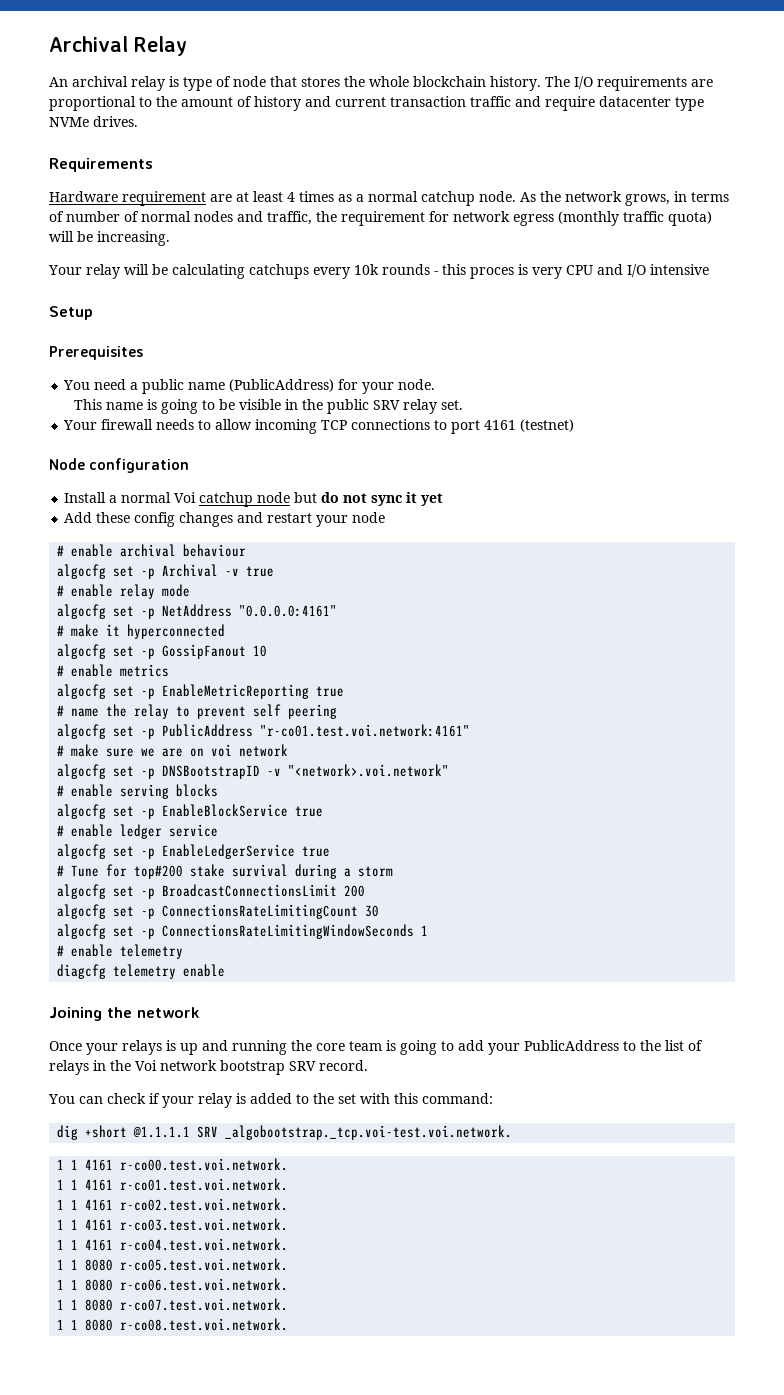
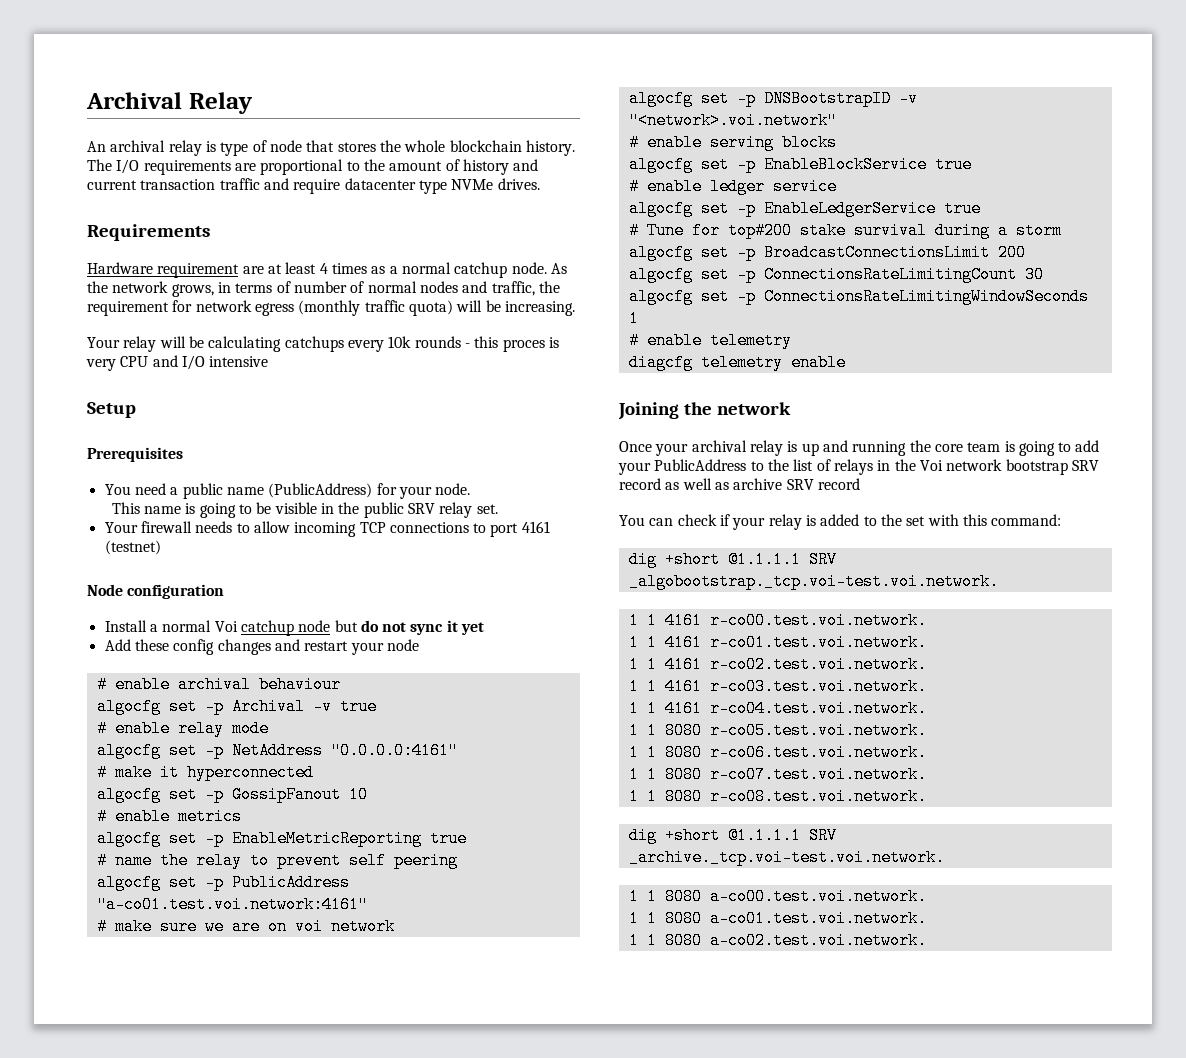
- algocfg set -p PublicAddress "r-co01.test.voi.network:4161"
+ algocfg set -p PublicAddress "a-co01.test.voi.network:4161"
- Once your relays is up and running the core team is going to add your PublicAddress to the list of relays in the Voi network bootstrap SRV record.
+ Once your archival relay is up and running the core team is going to add your PublicAddress to the list of relays in the Voi network bootstrap SRV record as well as archive SRV record
+ dig +short @1.1.1.1 SRV _archive._tcp.voi-test.voi.network.
+ 1 1 8080 a-co00.test.voi.network.
+ 1 1 8080 a-co01.test.voi.network.
+ 1 1 8080 a-co02.test.voi.network.

